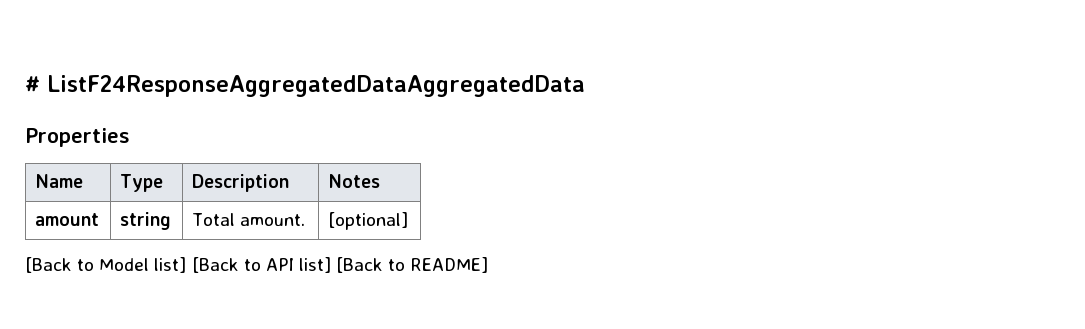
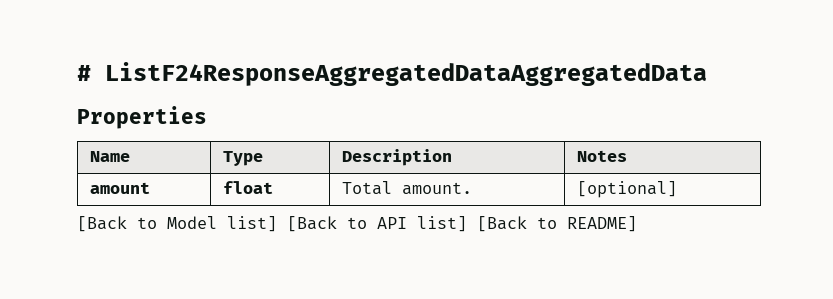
- amount | string | Total amount. | [optional]
+ amount | float | Total amount. | [optional]

